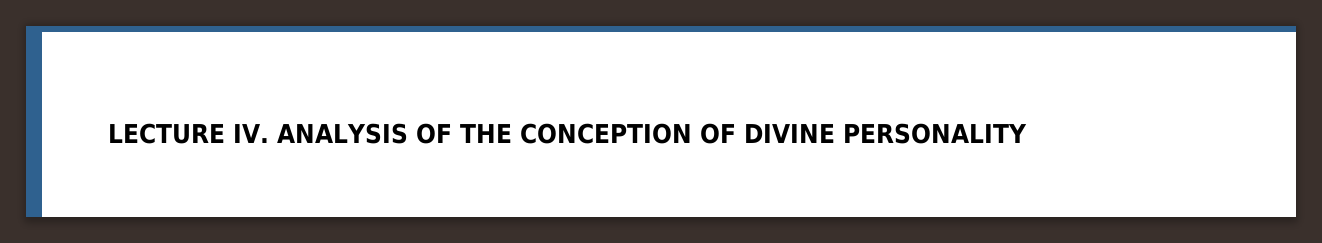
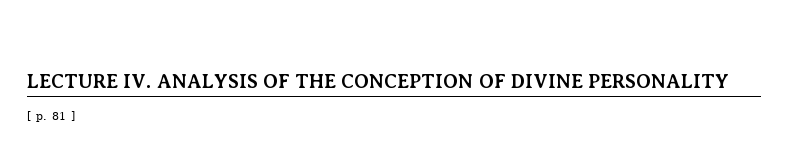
+ [ p. 81 ]

